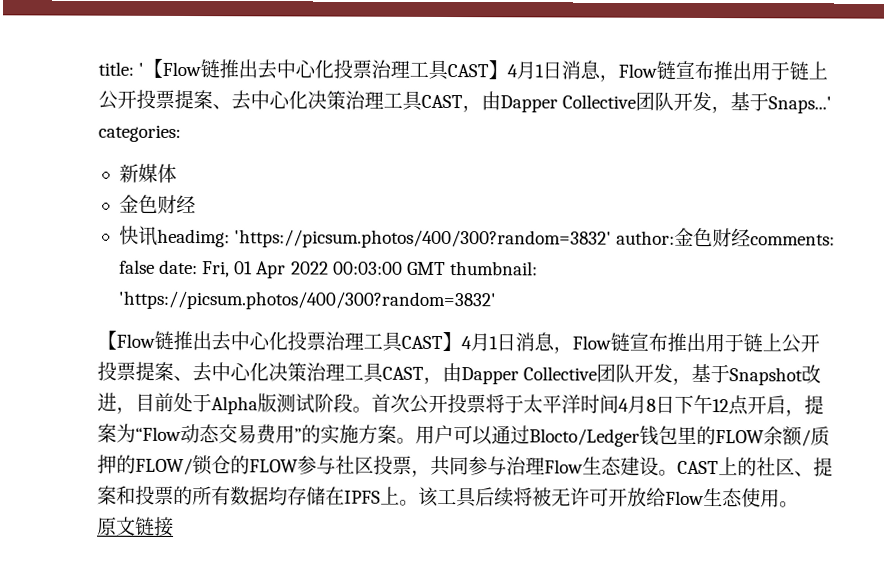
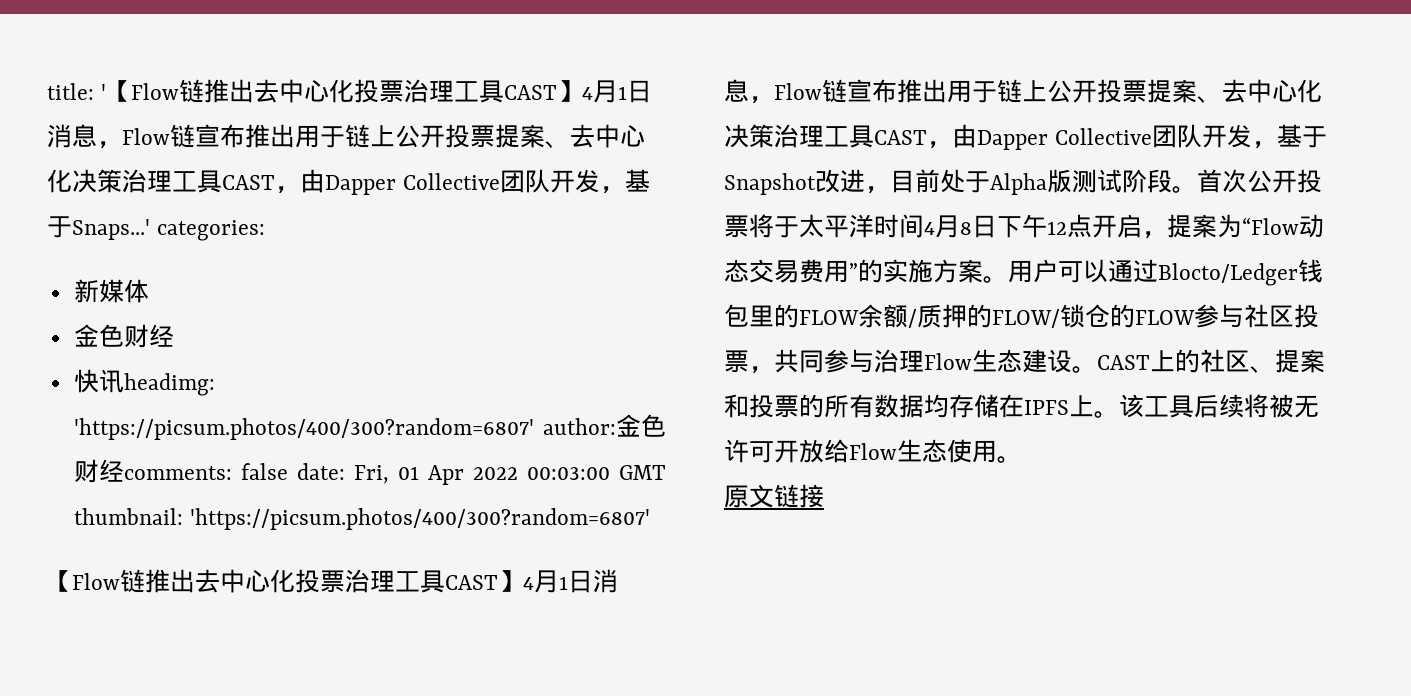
- 快讯headimg: 'https://picsum.photos/400/300?random=3832' author:金色财经comments: false date: Fri, 01 Apr 2022 00:03:00 GMT thumbnail: 'https://picsum.photos/400/300?random=3832'
+ 快讯headimg: 'https://picsum.photos/400/300?random=6807' author:金色财经comments: false date: Fri, 01 Apr 2022 00:03:00 GMT thumbnail: 'https://picsum.photos/400/300?random=6807'

